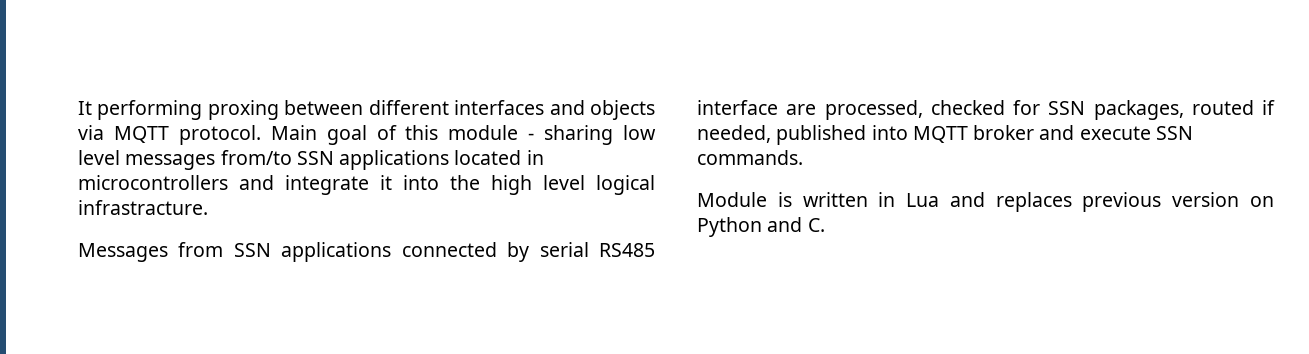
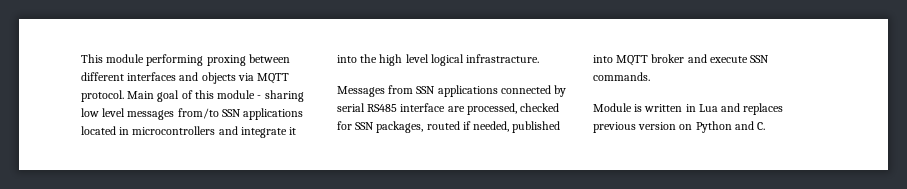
- It performing proxing between different interfaces and objects via MQTT protocol.
+ This module performing proxing between different interfaces and objects via MQTT protocol.

